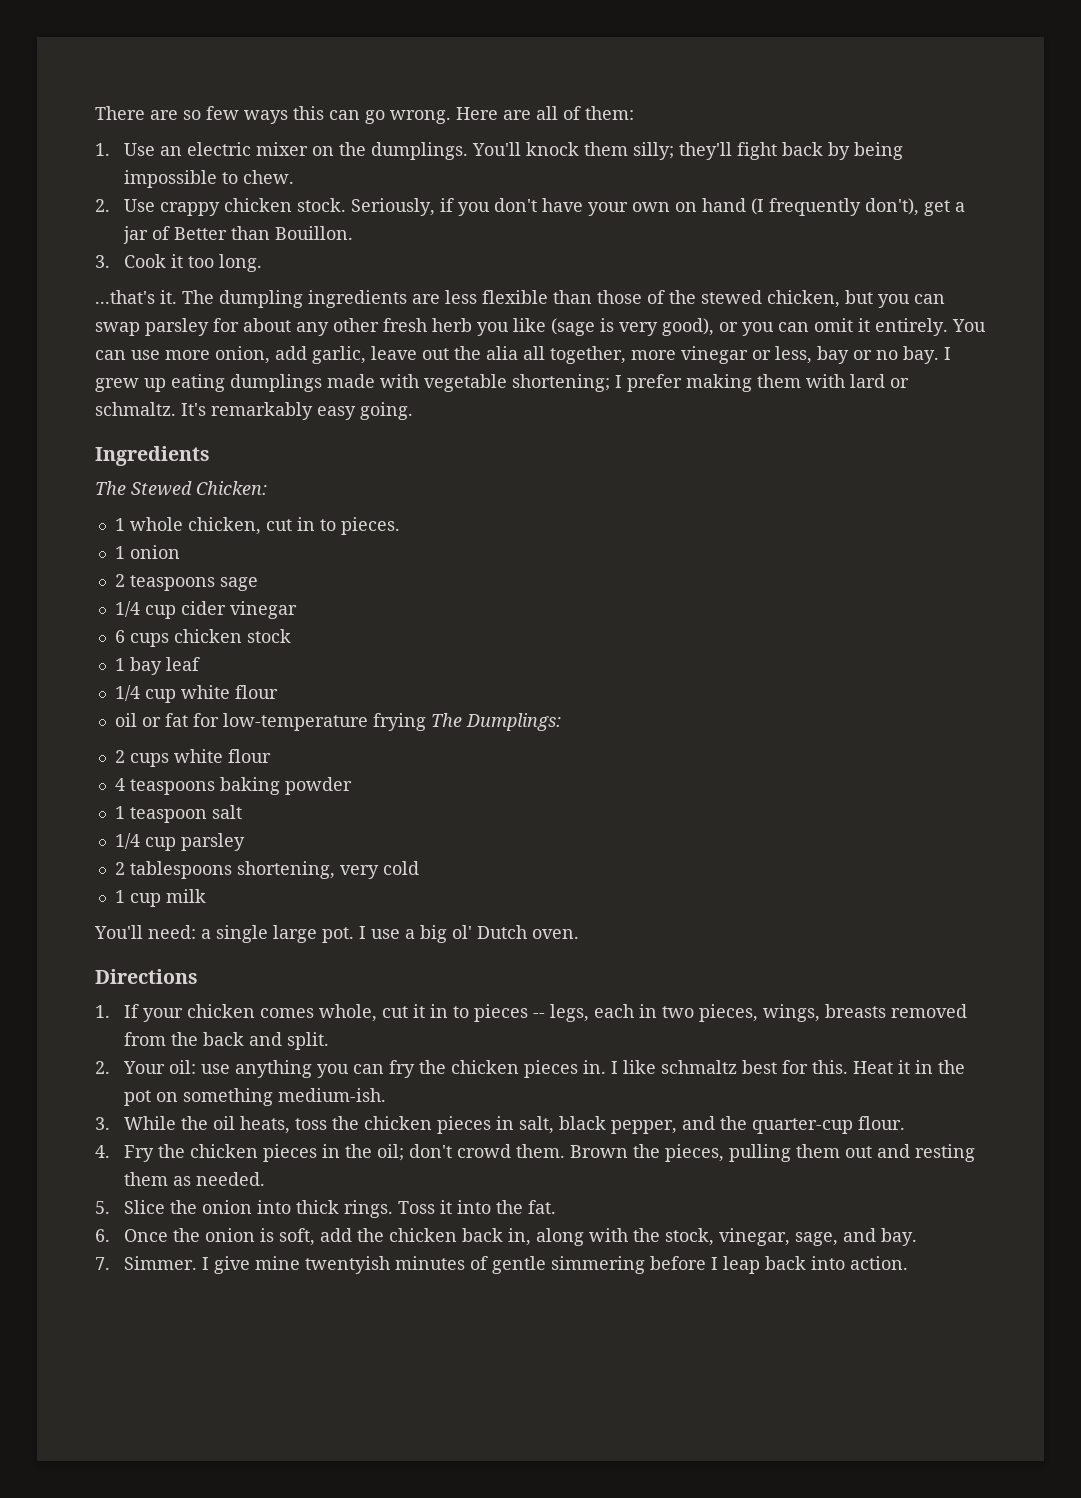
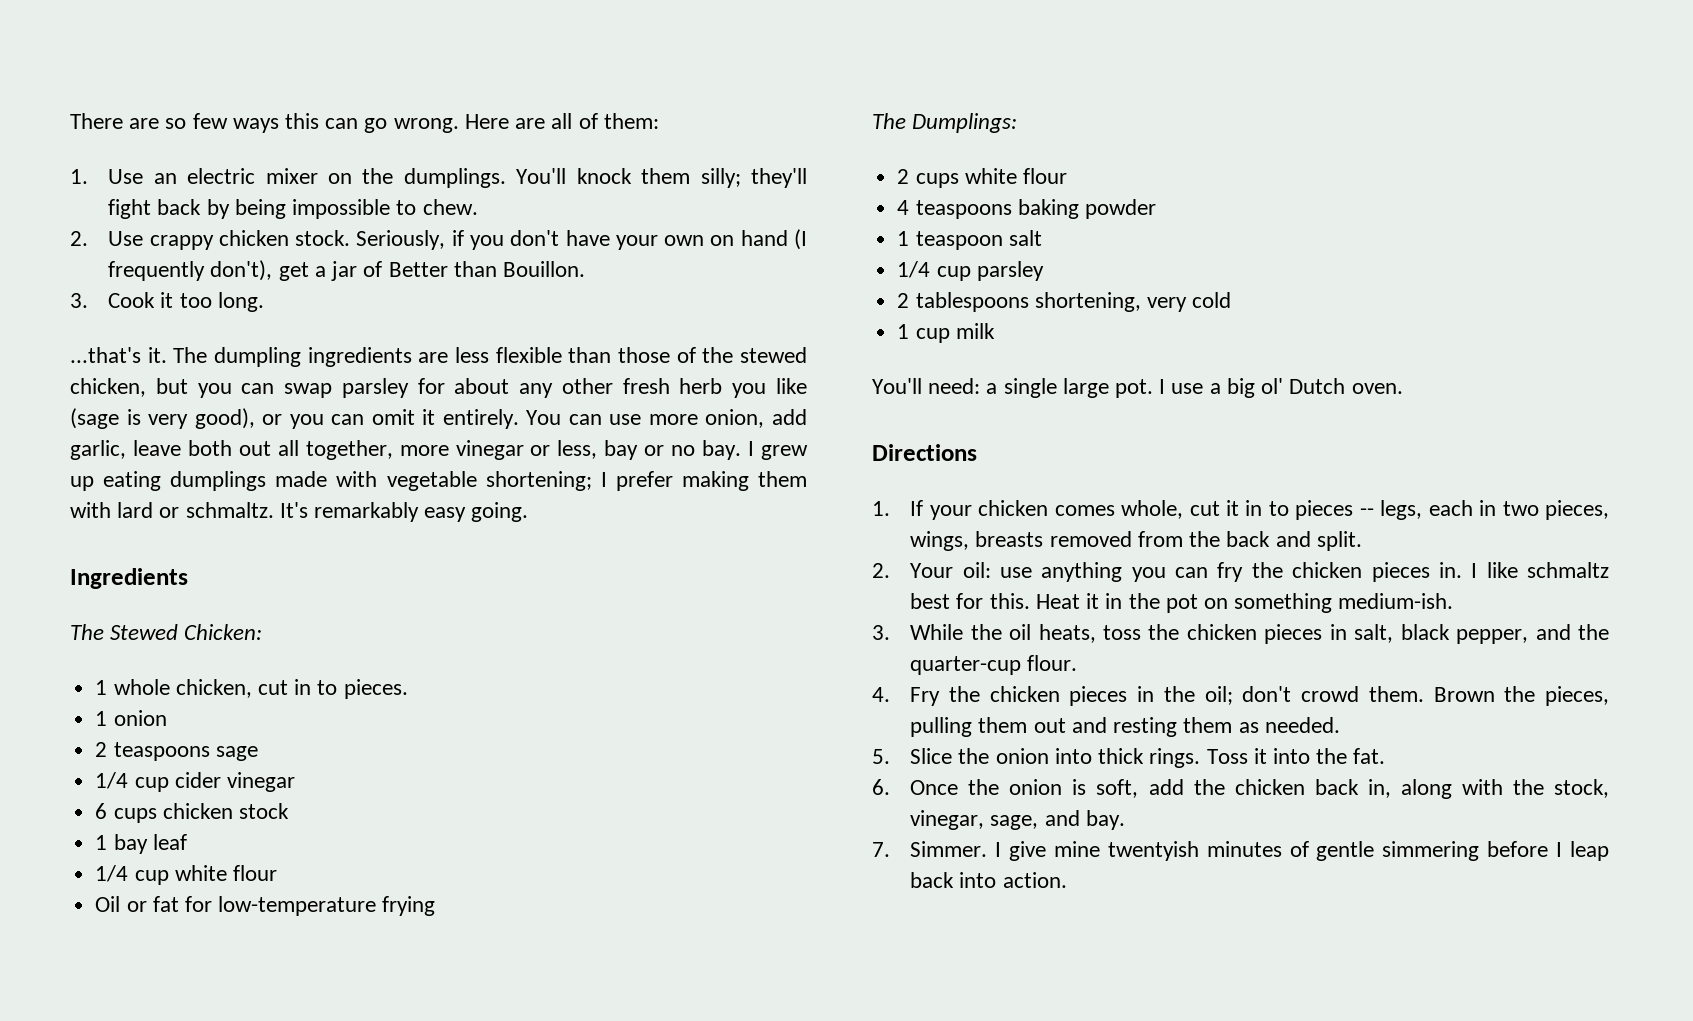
- You can use more onion, add garlic, leave out the alia all together, more vinegar or less, bay or no bay.
+ You can use more onion, add garlic, leave both out all together, more vinegar or less, bay or no bay.
- oil or fat for low-temperature frying The Dumplings:
+ Oil or fat for low-temperature frying
+ The Dumplings:

